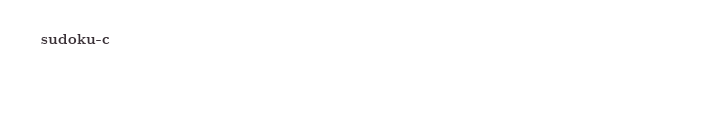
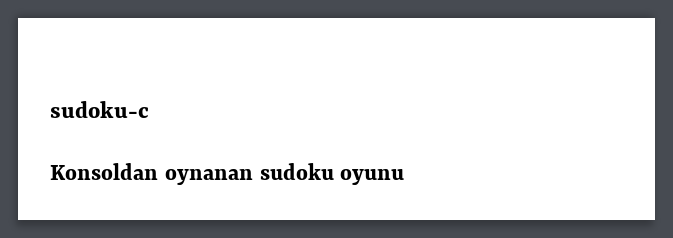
+ Konsoldan oynanan sudoku oyunu

